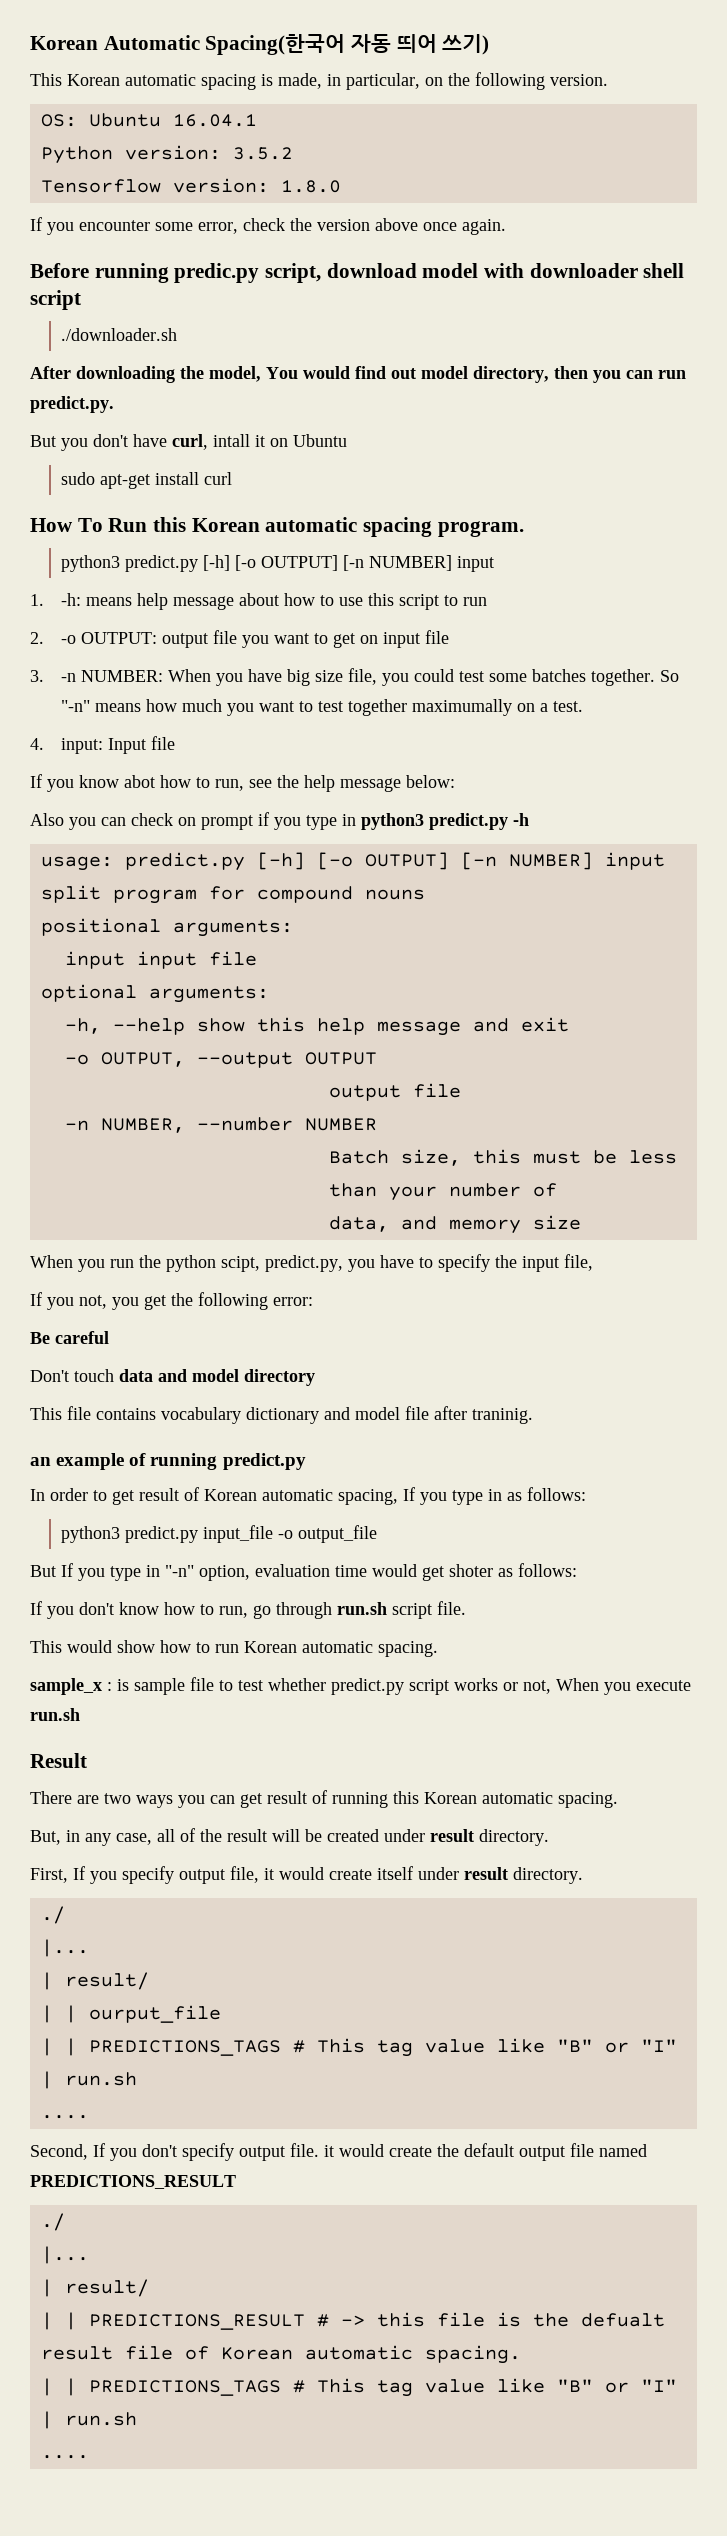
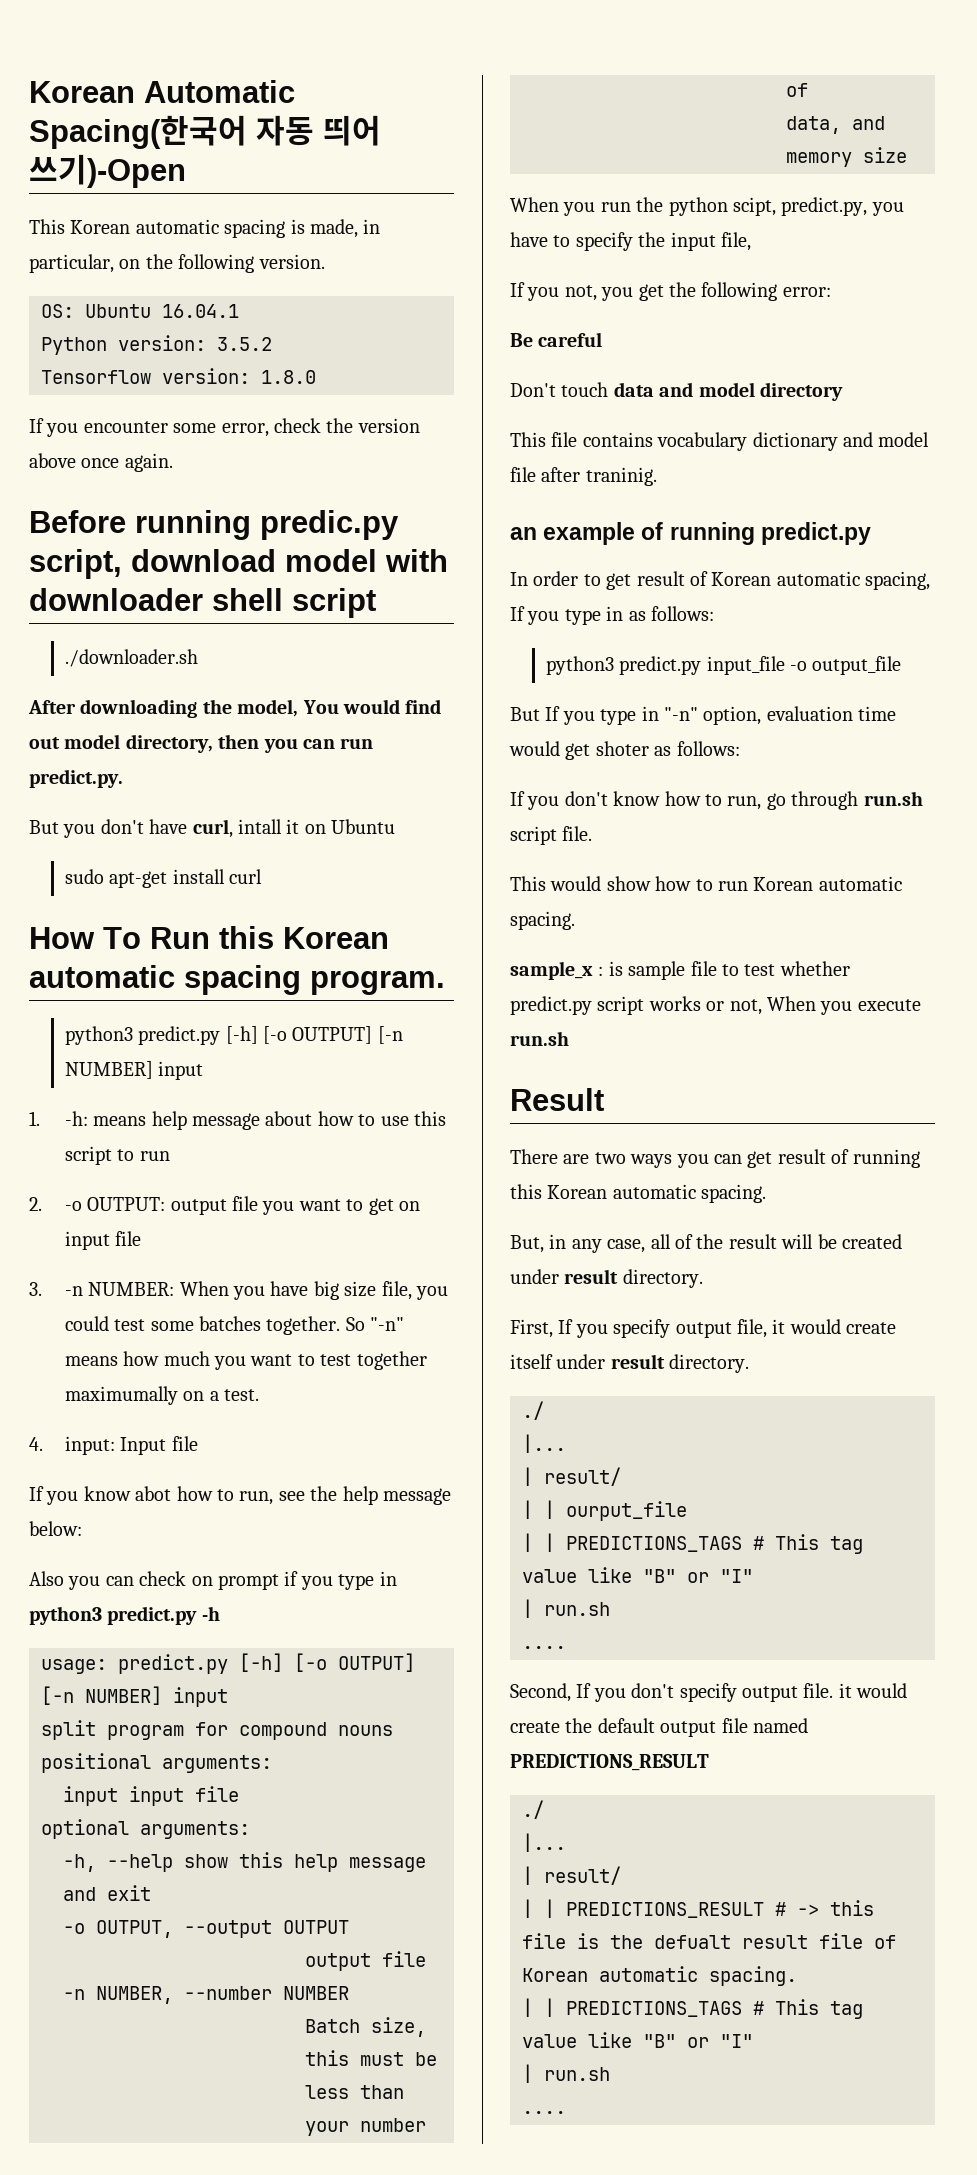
- Korean Automatic Spacing(한국어 자동 띄어 쓰기)
+ Korean Automatic Spacing(한국어 자동 띄어 쓰기)-Open

